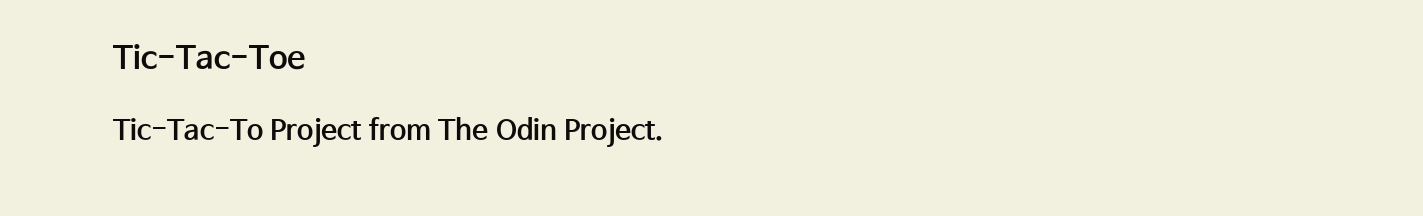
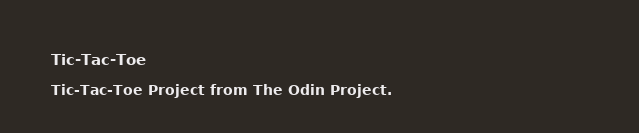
- Tic-Tac-To Project from The Odin Project.
+ Tic-Tac-Toe Project from The Odin Project.

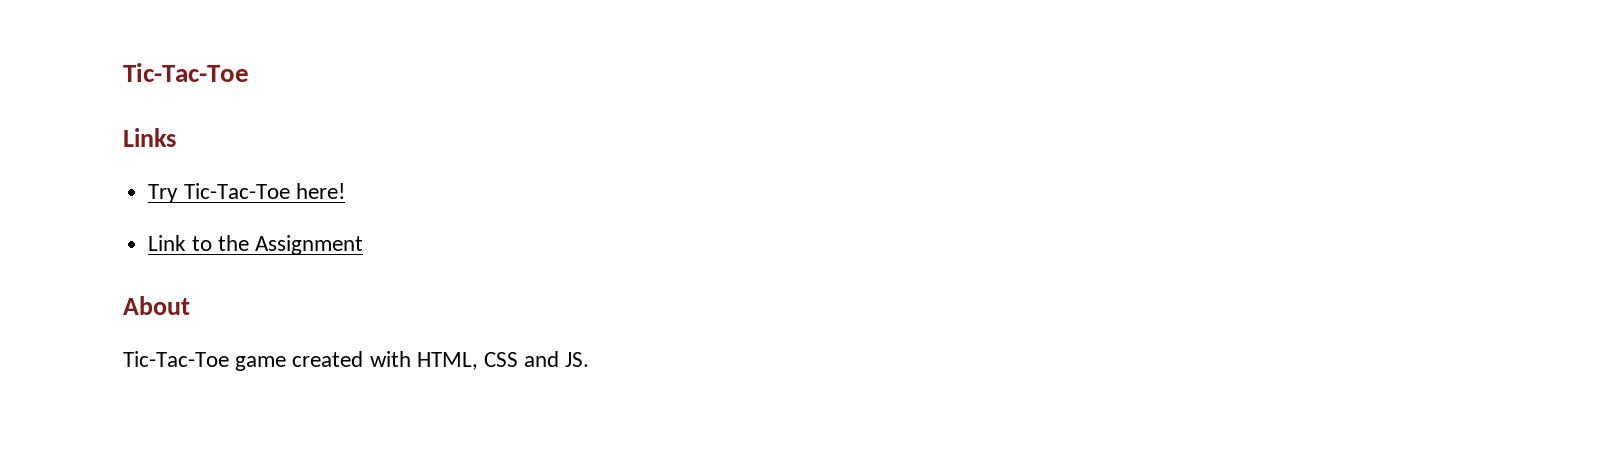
- Tic-Tac-Toe Project from The Odin Project.
+ Links
+ Try Tic-Tac-Toe here!
+ Link to the Assignment
+ About
+ Tic-Tac-Toe game created with HTML, CSS and JS.

